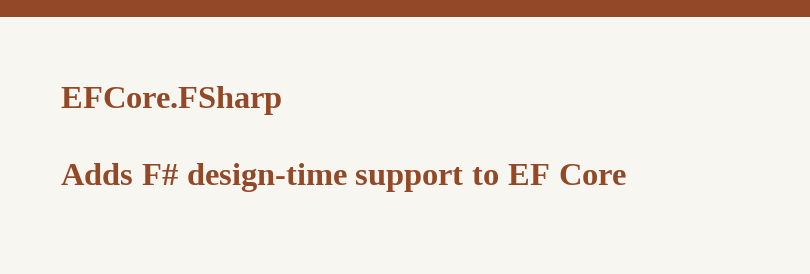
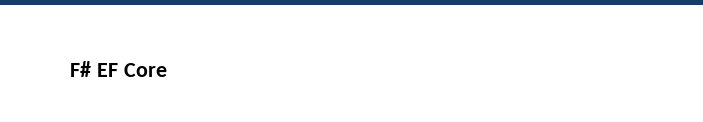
- EFCore.FSharp
- Adds F# design-time support to EF Core
+ F# EF Core

